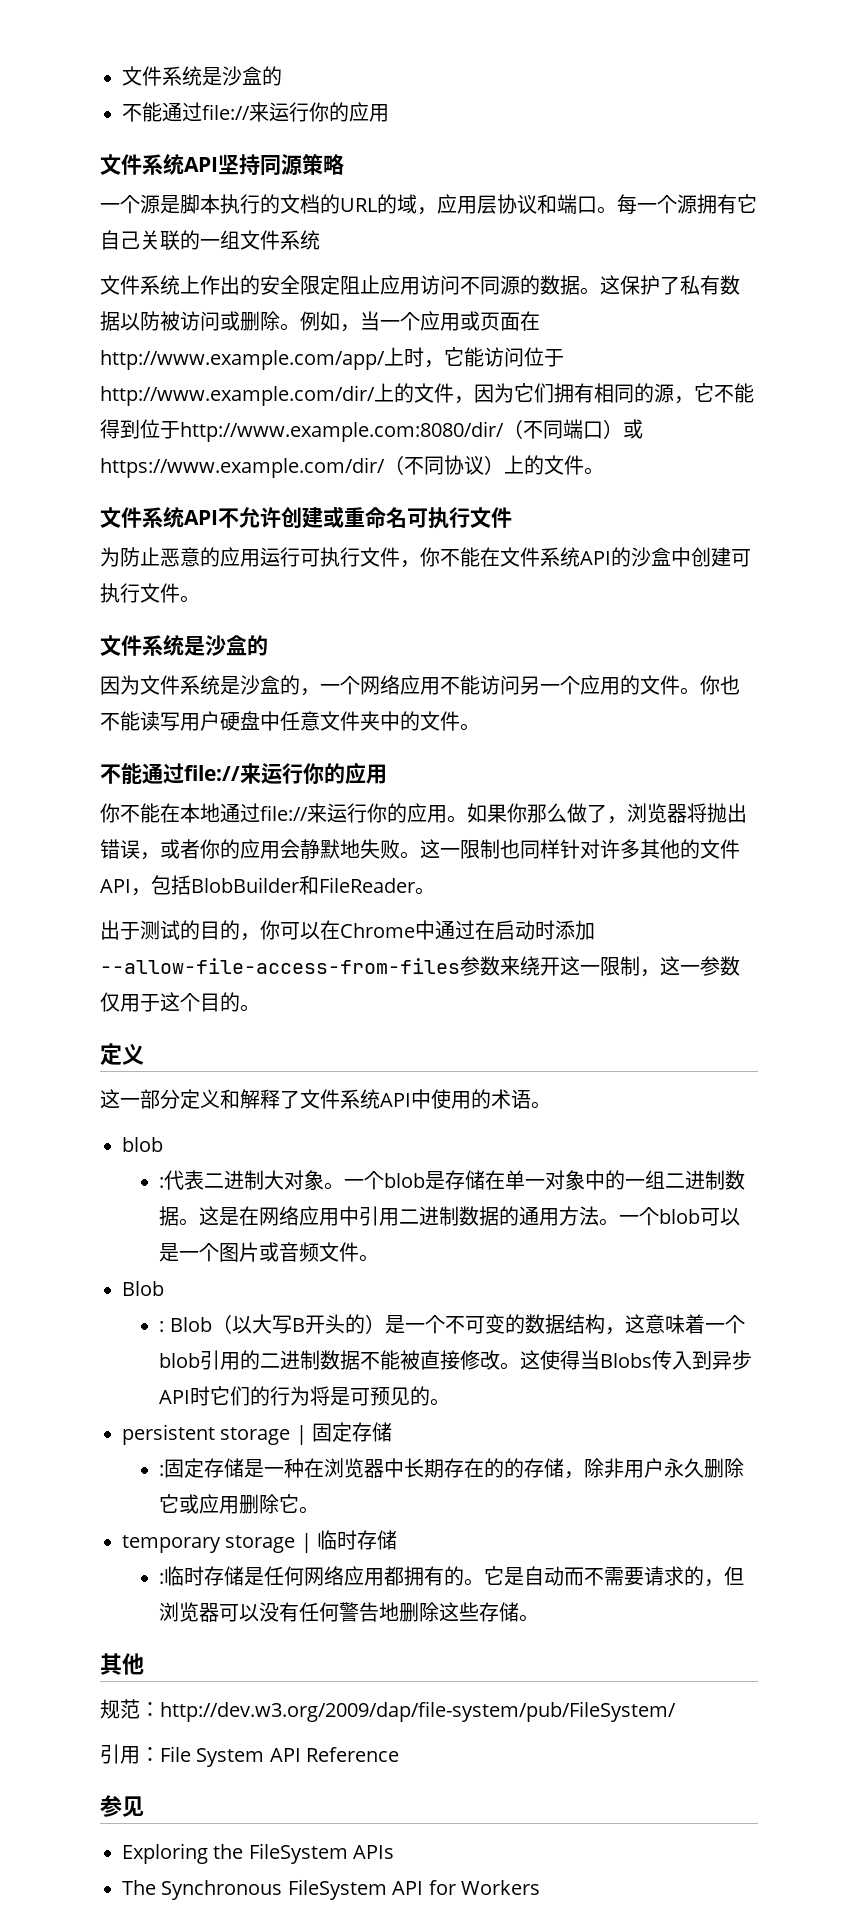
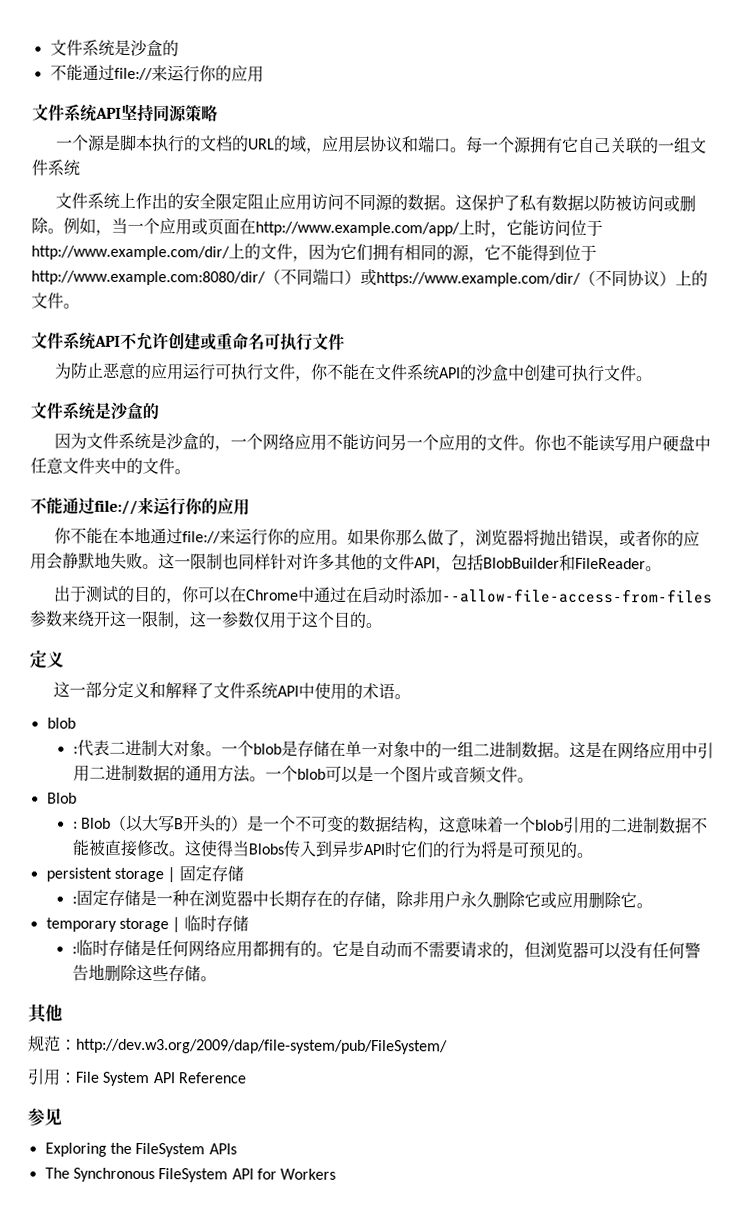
- :固定存储是一种在浏览器中长期存在的的存储，除非用户永久删除它或应用删除它。
+ :固定存储是一种在浏览器中长期存在的存储，除非用户永久删除它或应用删除它。

